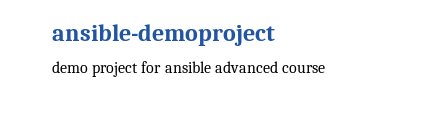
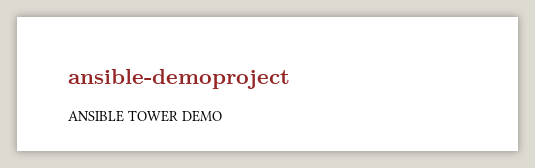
- demo project for ansible advanced course
+ ANSIBLE TOWER DEMO

